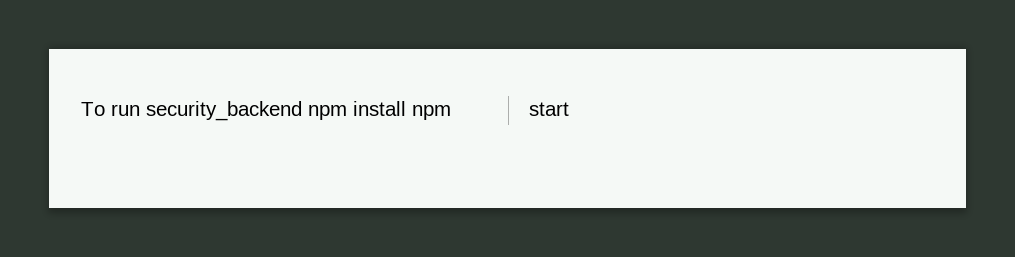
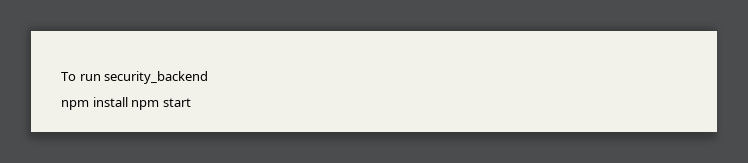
- To run security_backend npm install npm start
+ To run security_backend
+ npm install npm start

